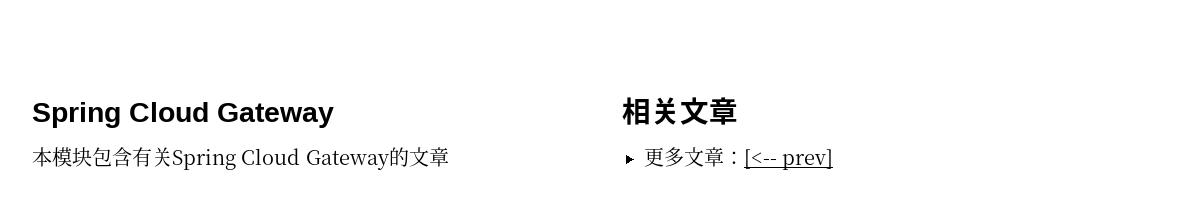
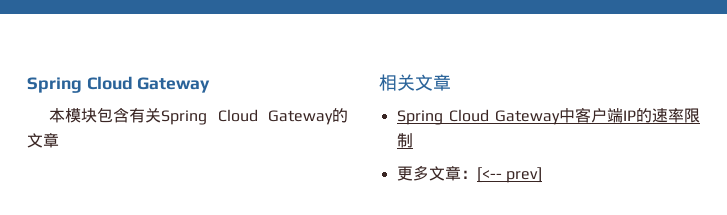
+ Spring Cloud Gateway中客户端IP的速率限制

